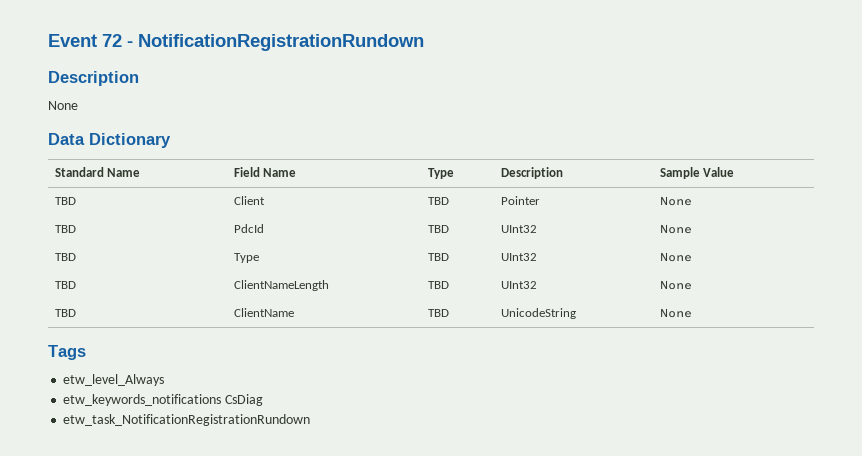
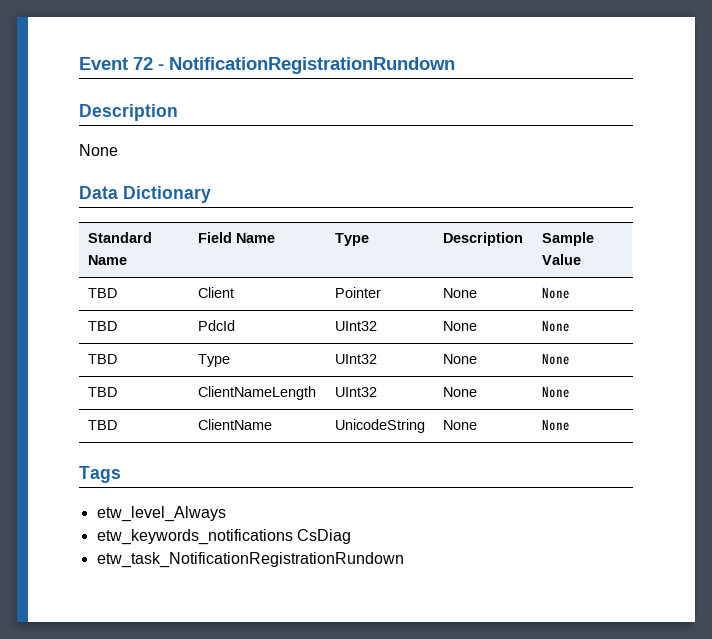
- TBD | Client | TBD | Pointer | None
+ TBD | Client | Pointer | None | None
- TBD | PdcId | TBD | UInt32 | None
+ TBD | PdcId | UInt32 | None | None
- TBD | Type | TBD | UInt32 | None
+ TBD | Type | UInt32 | None | None
- TBD | ClientNameLength | TBD | UInt32 | None
+ TBD | ClientNameLength | UInt32 | None | None
- TBD | ClientName | TBD | UnicodeString | None
+ TBD | ClientName | UnicodeString | None | None

